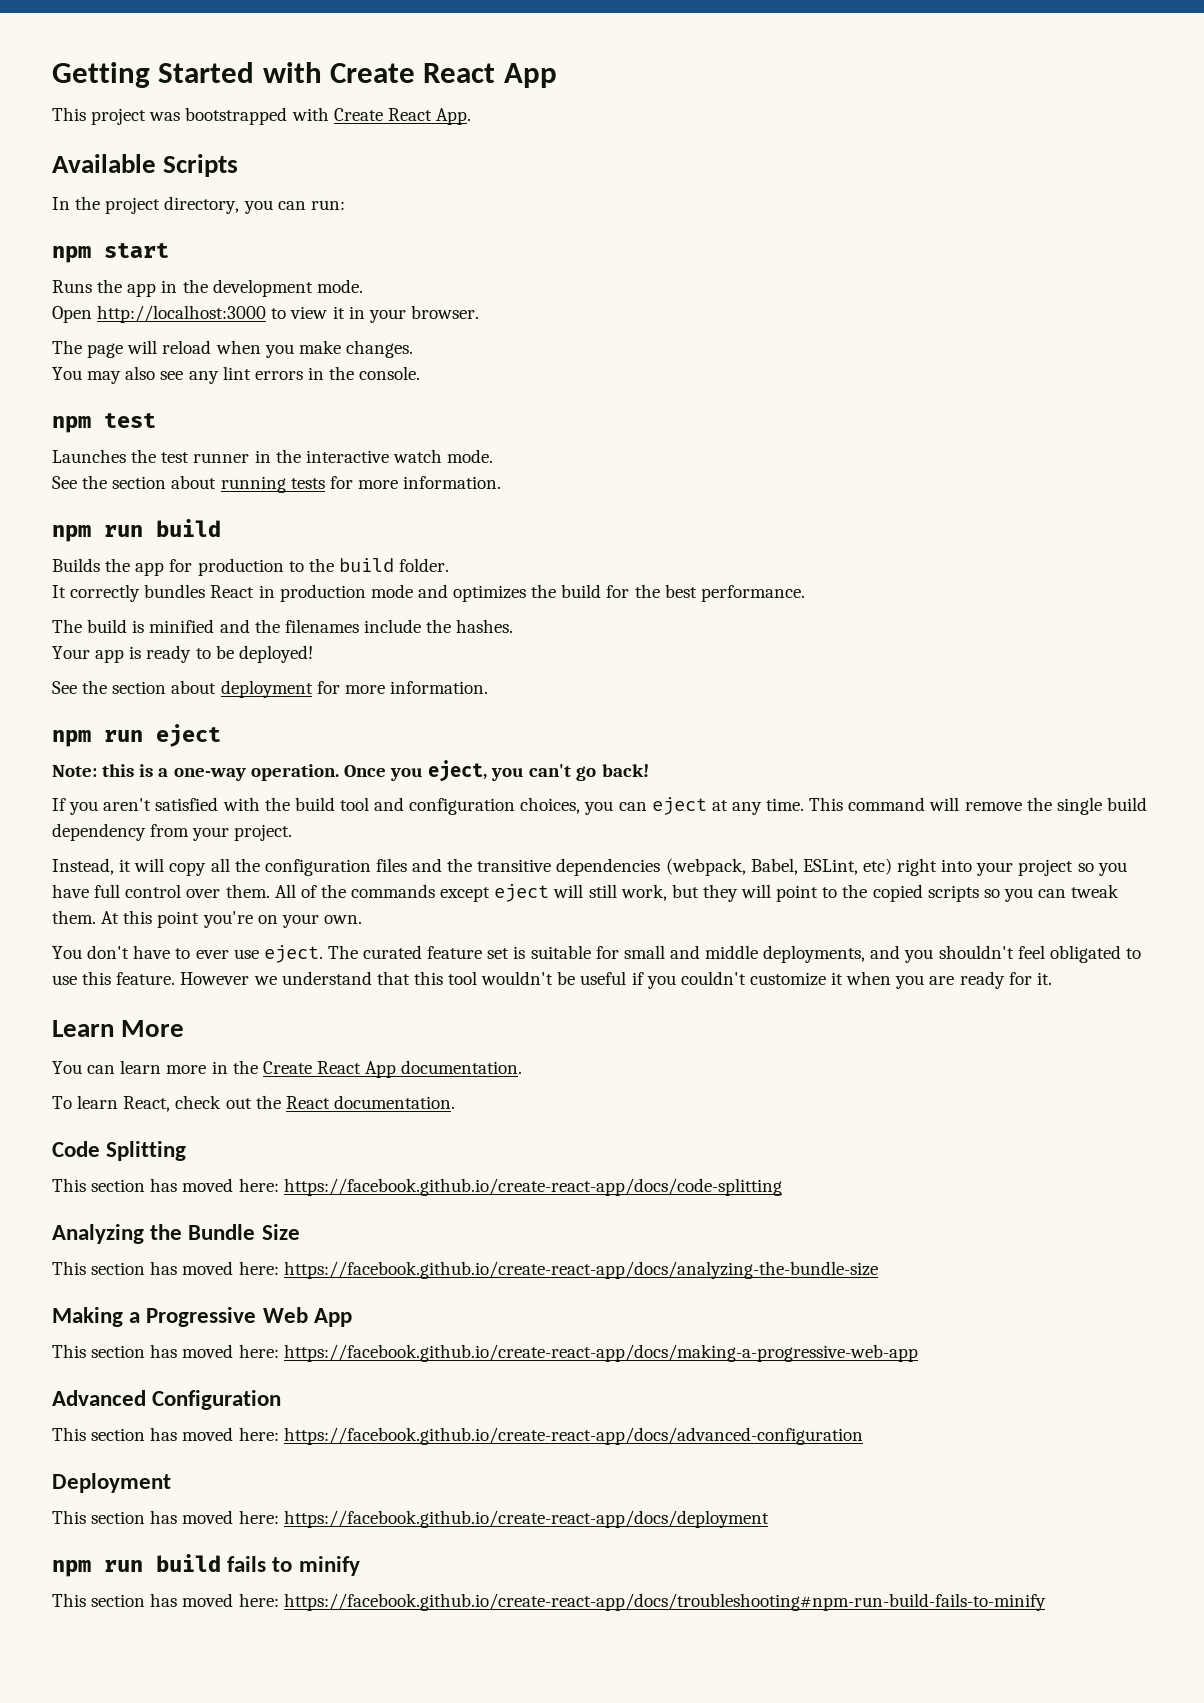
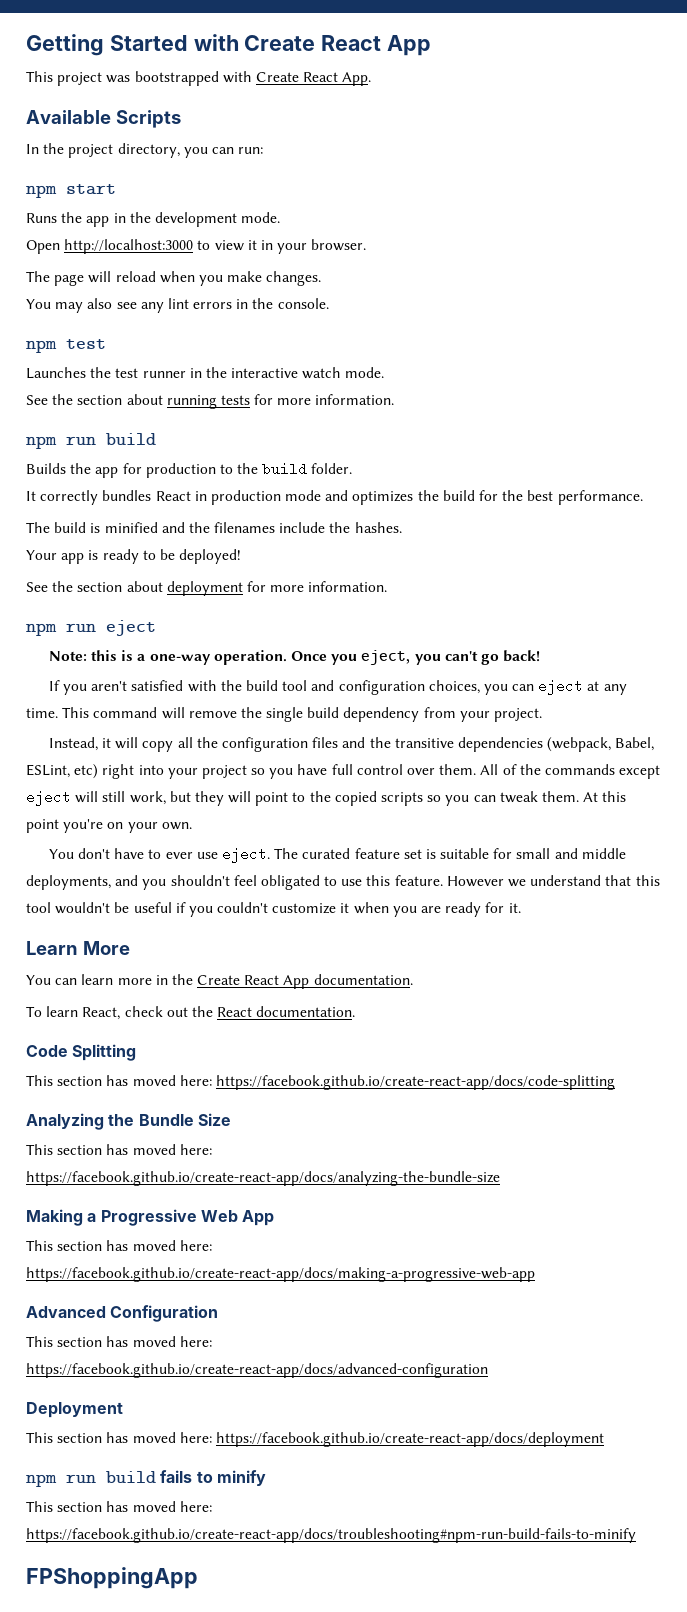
+ FPShoppingApp

